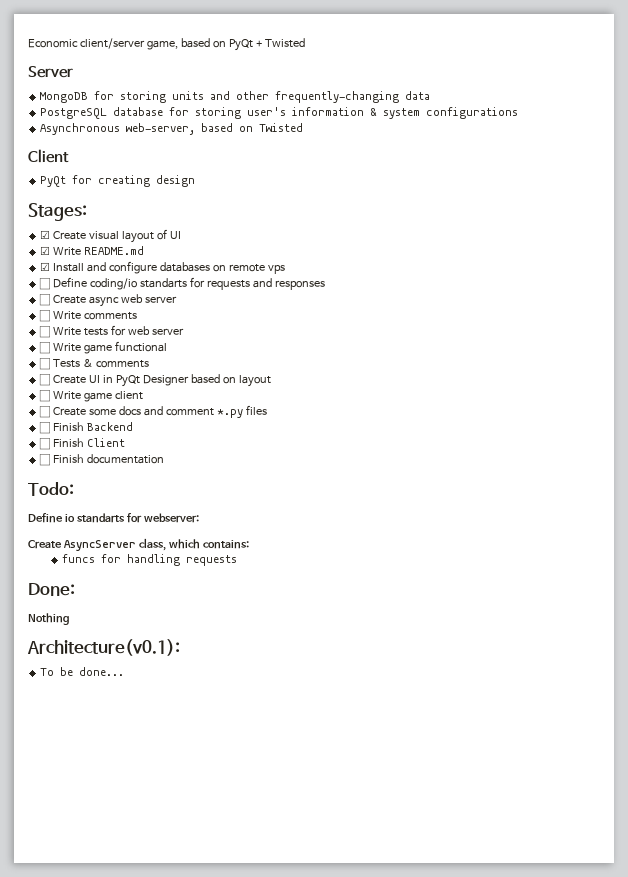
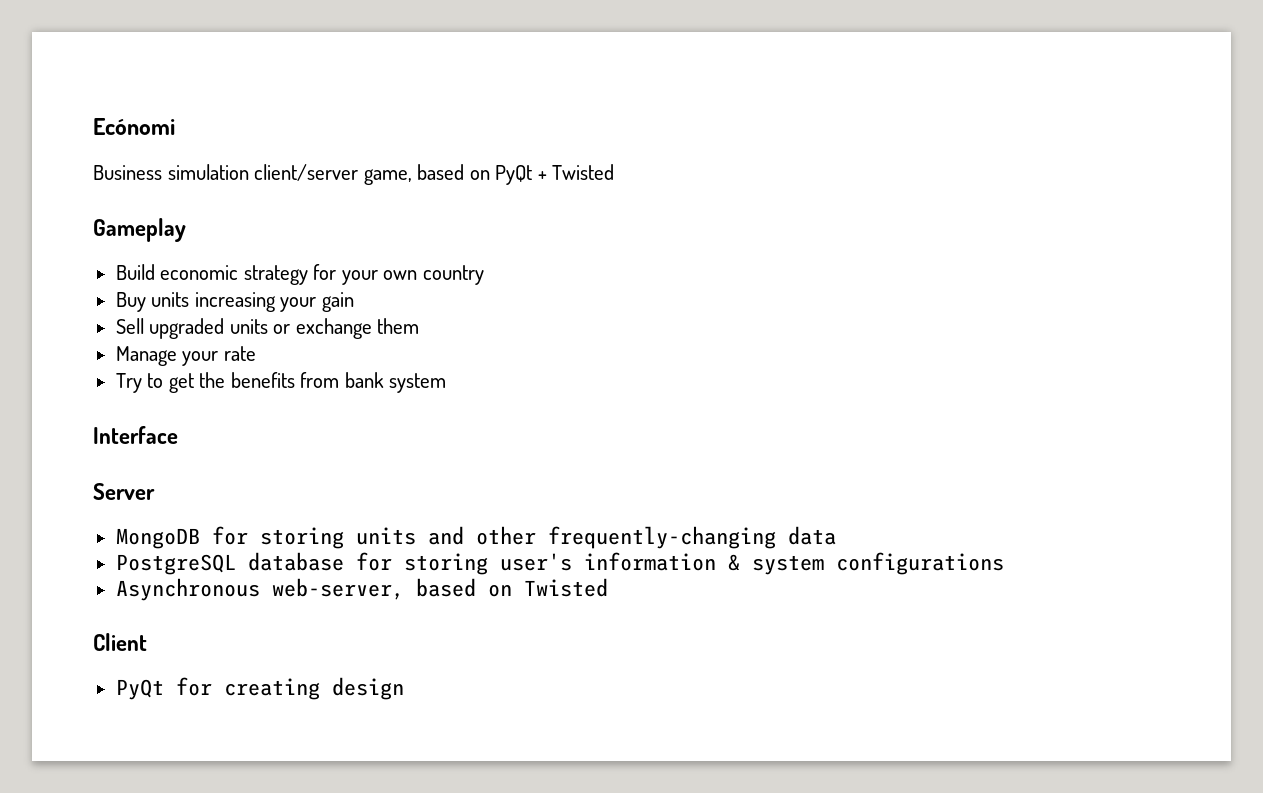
- Economic client/server game, based on PyQt + Twisted
+ Ecónomi
+ Business simulation client/server game, based on PyQt + Twisted
+ Gameplay
+ Build economic strategy for your own country
+ Buy units increasing your gain
+ Sell upgraded units or exchange them
+ Manage your rate
+ Try to get the benefits from bank system
+ Interface
- Stages:
- ☑ Create visual layout of UI
- ☑ Write README.md
- ☑ Install and configure databases on remote vps
- ☐ Define coding/io standarts for requests and responses
- ☐ Create async web server
- ☐ Write comments
- ☐ Write tests for web server
- ☐ Write game functional
- ☐ Tests & comments
- ☐ Create UI in PyQt Designer based on layout
- ☐ Write game client
- ☐ Create some docs and comment *.py files
- ☐ Finish Backend
- ☐ Finish Client
- ☐ Finish documentation
- Todo:
- Define io standarts for webserver:
- Create AsyncServer class, which contains:
- funcs for handling requests
- Done:
- Nothing
- Architecture(v0.1):
- To be done...

